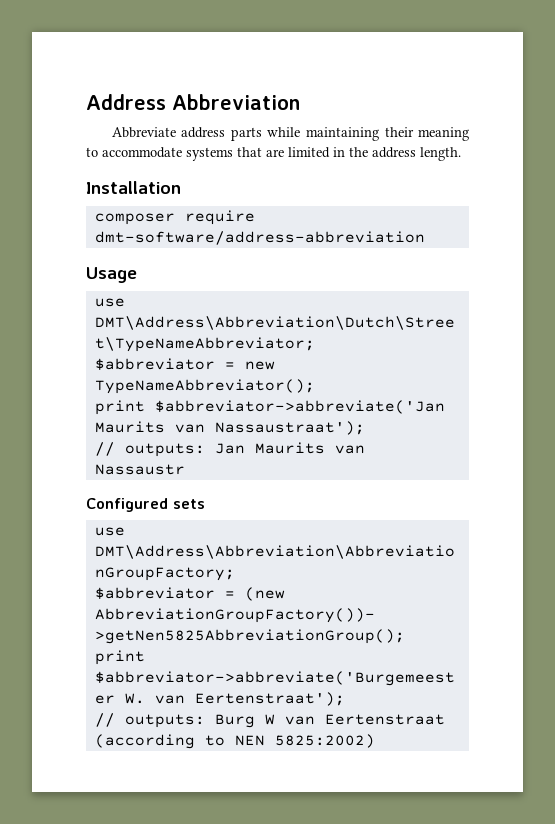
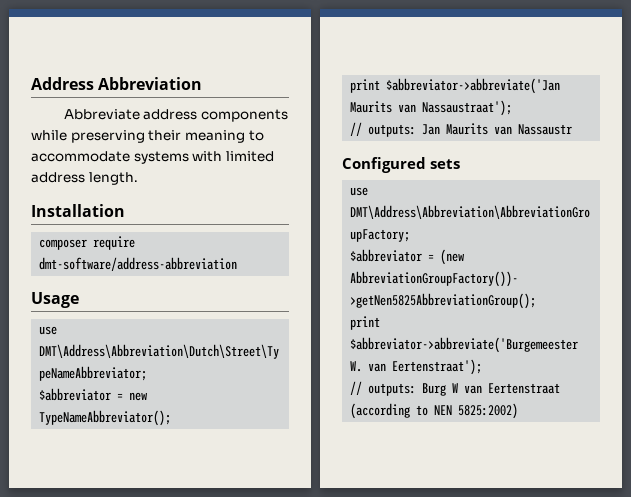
- Abbreviate address parts while maintaining their meaning to accommodate systems that are limited in the address length.
+ Abbreviate address components while preserving their meaning to accommodate systems with limited address length.

